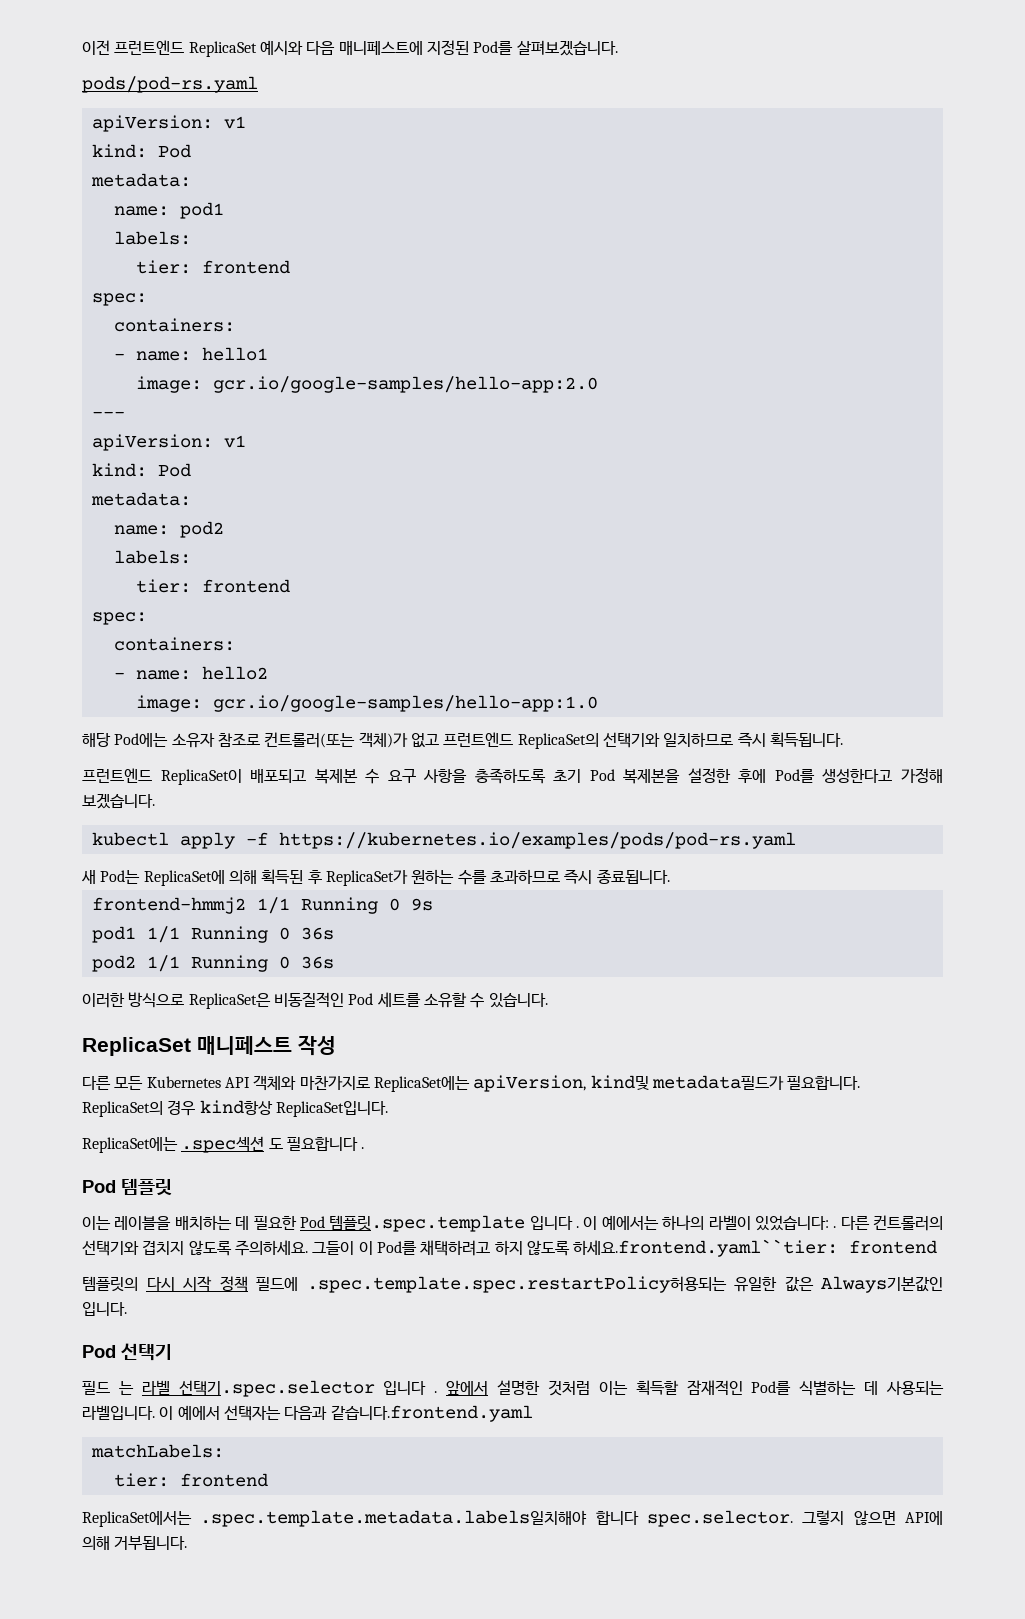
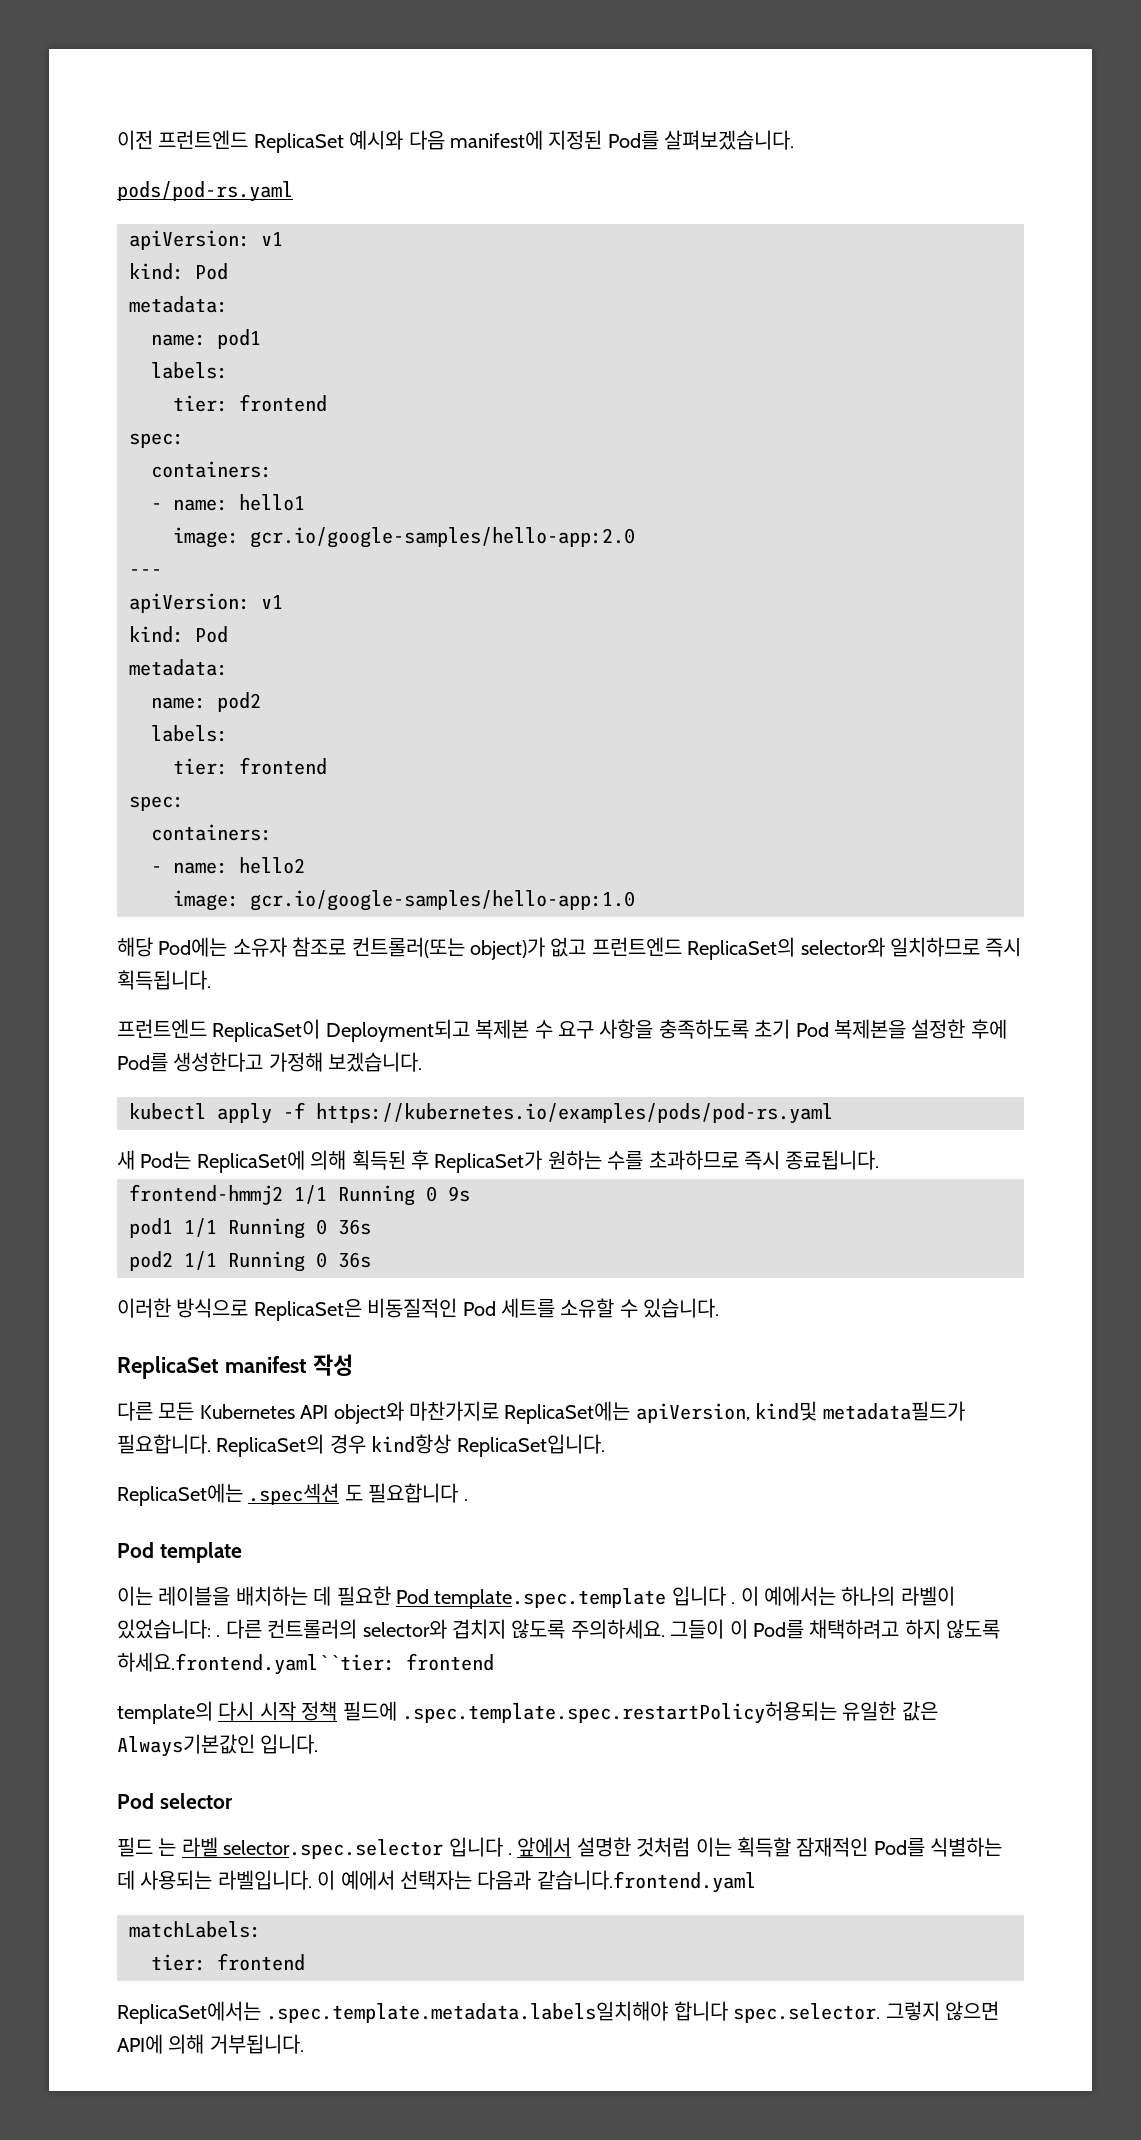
- 이전 프런트엔드 ReplicaSet 예시와 다음 매니페스트에 지정된 Pod를 살펴보겠습니다.
+ 이전 프런트엔드 ReplicaSet 예시와 다음 manifest에 지정된 Pod를 살펴보겠습니다.
- 해당 Pod에는 소유자 참조로 컨트롤러(또는 객체)가 없고 프런트엔드 ReplicaSet의 선택기와 일치하므로 즉시 획득됩니다.
+ 해당 Pod에는 소유자 참조로 컨트롤러(또는 object)가 없고 프런트엔드 ReplicaSet의 selector와 일치하므로 즉시 획득됩니다.
- 프런트엔드 ReplicaSet이 배포되고 복제본 수 요구 사항을 충족하도록 초기 Pod 복제본을 설정한 후에 Pod를 생성한다고 가정해 보겠습니다.
+ 프런트엔드 ReplicaSet이 Deployment되고 복제본 수 요구 사항을 충족하도록 초기 Pod 복제본을 설정한 후에 Pod를 생성한다고 가정해 보겠습니다.
- ReplicaSet 매니페스트 작성
+ ReplicaSet manifest 작성
- 다른 모든 Kubernetes API 객체와 마찬가지로 ReplicaSet에는 apiVersion, kind및 metadata필드가 필요합니다.
+ 다른 모든 Kubernetes API object와 마찬가지로 ReplicaSet에는 apiVersion, kind및 metadata필드가 필요합니다.
- Pod 템플릿
+ Pod template
- 이는 레이블을 배치하는 데 필요한 Pod 템플릿.spec.template 입니다 .
+ 이는 레이블을 배치하는 데 필요한 Pod template.spec.template 입니다 .
- 다른 컨트롤러의 선택기와 겹치지 않도록 주의하세요.
+ 다른 컨트롤러의 selector와 겹치지 않도록 주의하세요.
- 템플릿의 다시 시작 정책 필드에 .spec.template.spec.restartPolicy허용되는 유일한 값은 Always기본값인 입니다.
+ template의 다시 시작 정책 필드에 .spec.template.spec.restartPolicy허용되는 유일한 값은 Always기본값인 입니다.
- Pod 선택기
+ Pod selector
- 필드 는 라벨 선택기.spec.selector 입니다 .
+ 필드 는 라벨 selector.spec.selector 입니다 .

